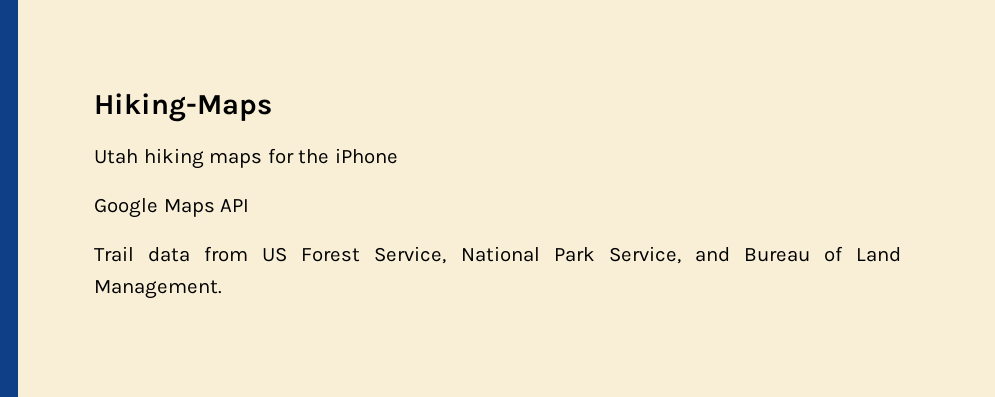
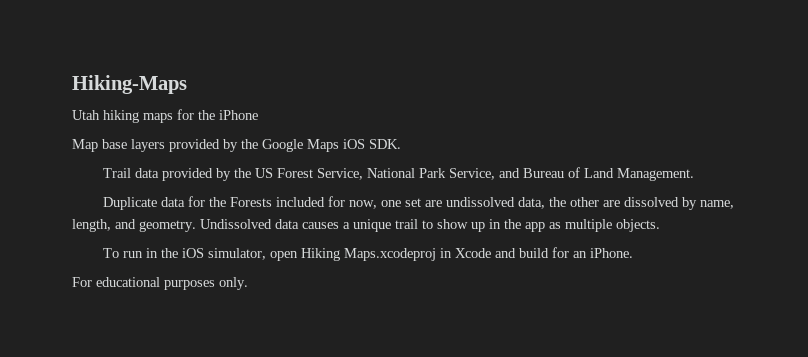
- Google Maps API
+ Map base layers provided by the Google Maps iOS SDK.
- Trail data from US Forest Service, National Park Service, and Bureau of Land Management.
+ Trail data provided by the US Forest Service, National Park Service, and Bureau of Land Management.
+ Duplicate data for the Forests included for now, one set are undissolved data, the other are dissolved by name, length, and geometry. Undissolved data causes a unique trail to show up in the app as multiple objects.
+ To run in the iOS simulator, open Hiking Maps.xcodeproj in Xcode and build for an iPhone.
+ For educational purposes only.

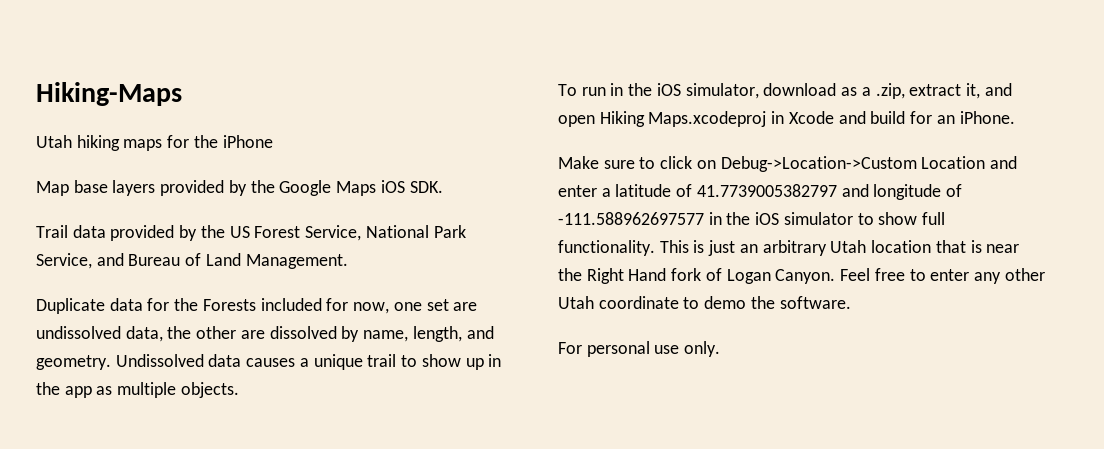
- To run in the iOS simulator, open Hiking Maps.xcodeproj in Xcode and build for an iPhone.
+ To run in the iOS simulator, download as a .zip, extract it, and open Hiking Maps.xcodeproj in Xcode and build for an iPhone.
+ Make sure to click on Debug->Location->Custom Location and enter a latitude of 41.7739005382797 and longitude of -111.588962697577 in the iOS simulator to show full functionality. This is just an arbitrary Utah location that is near the Right Hand fork of Logan Canyon. Feel free to enter any other Utah coordinate to demo the software.
- For educational purposes only.
+ For personal use only.

